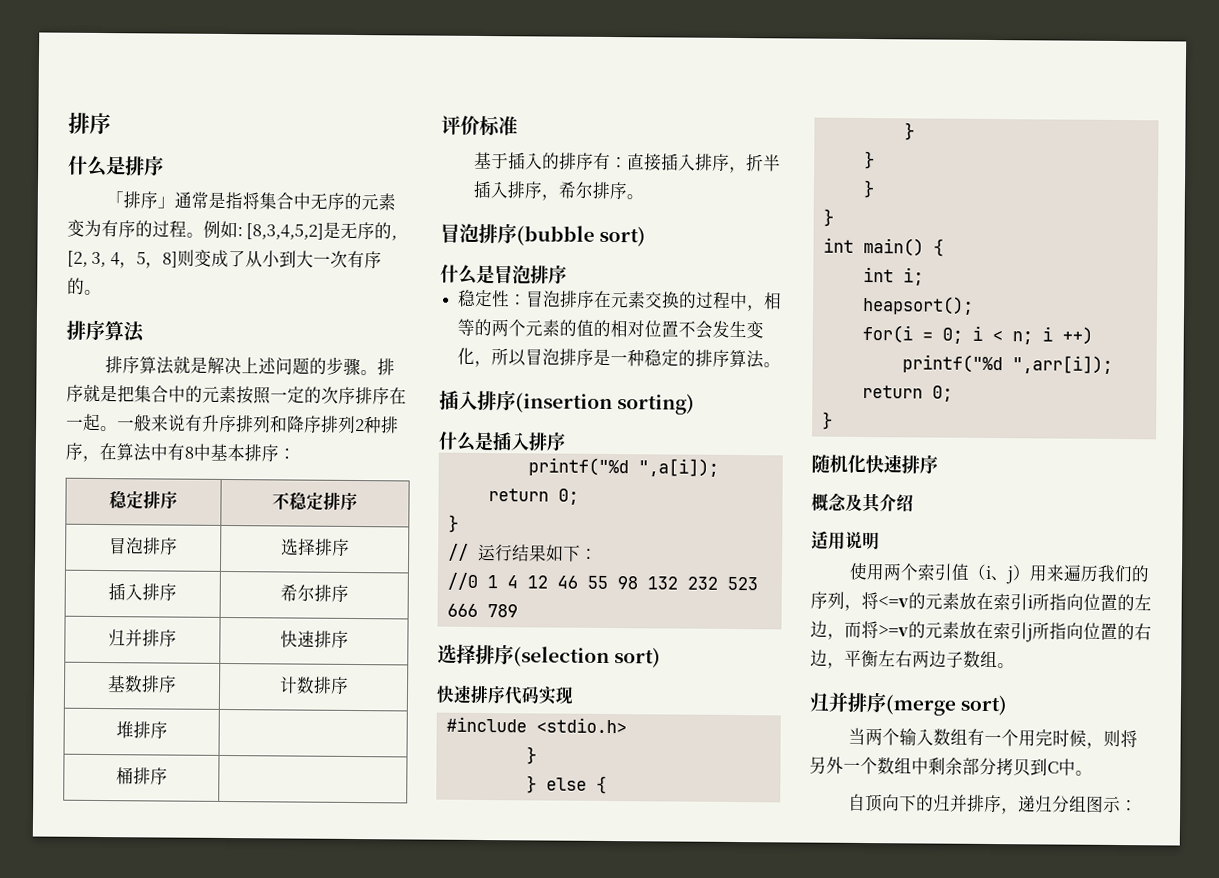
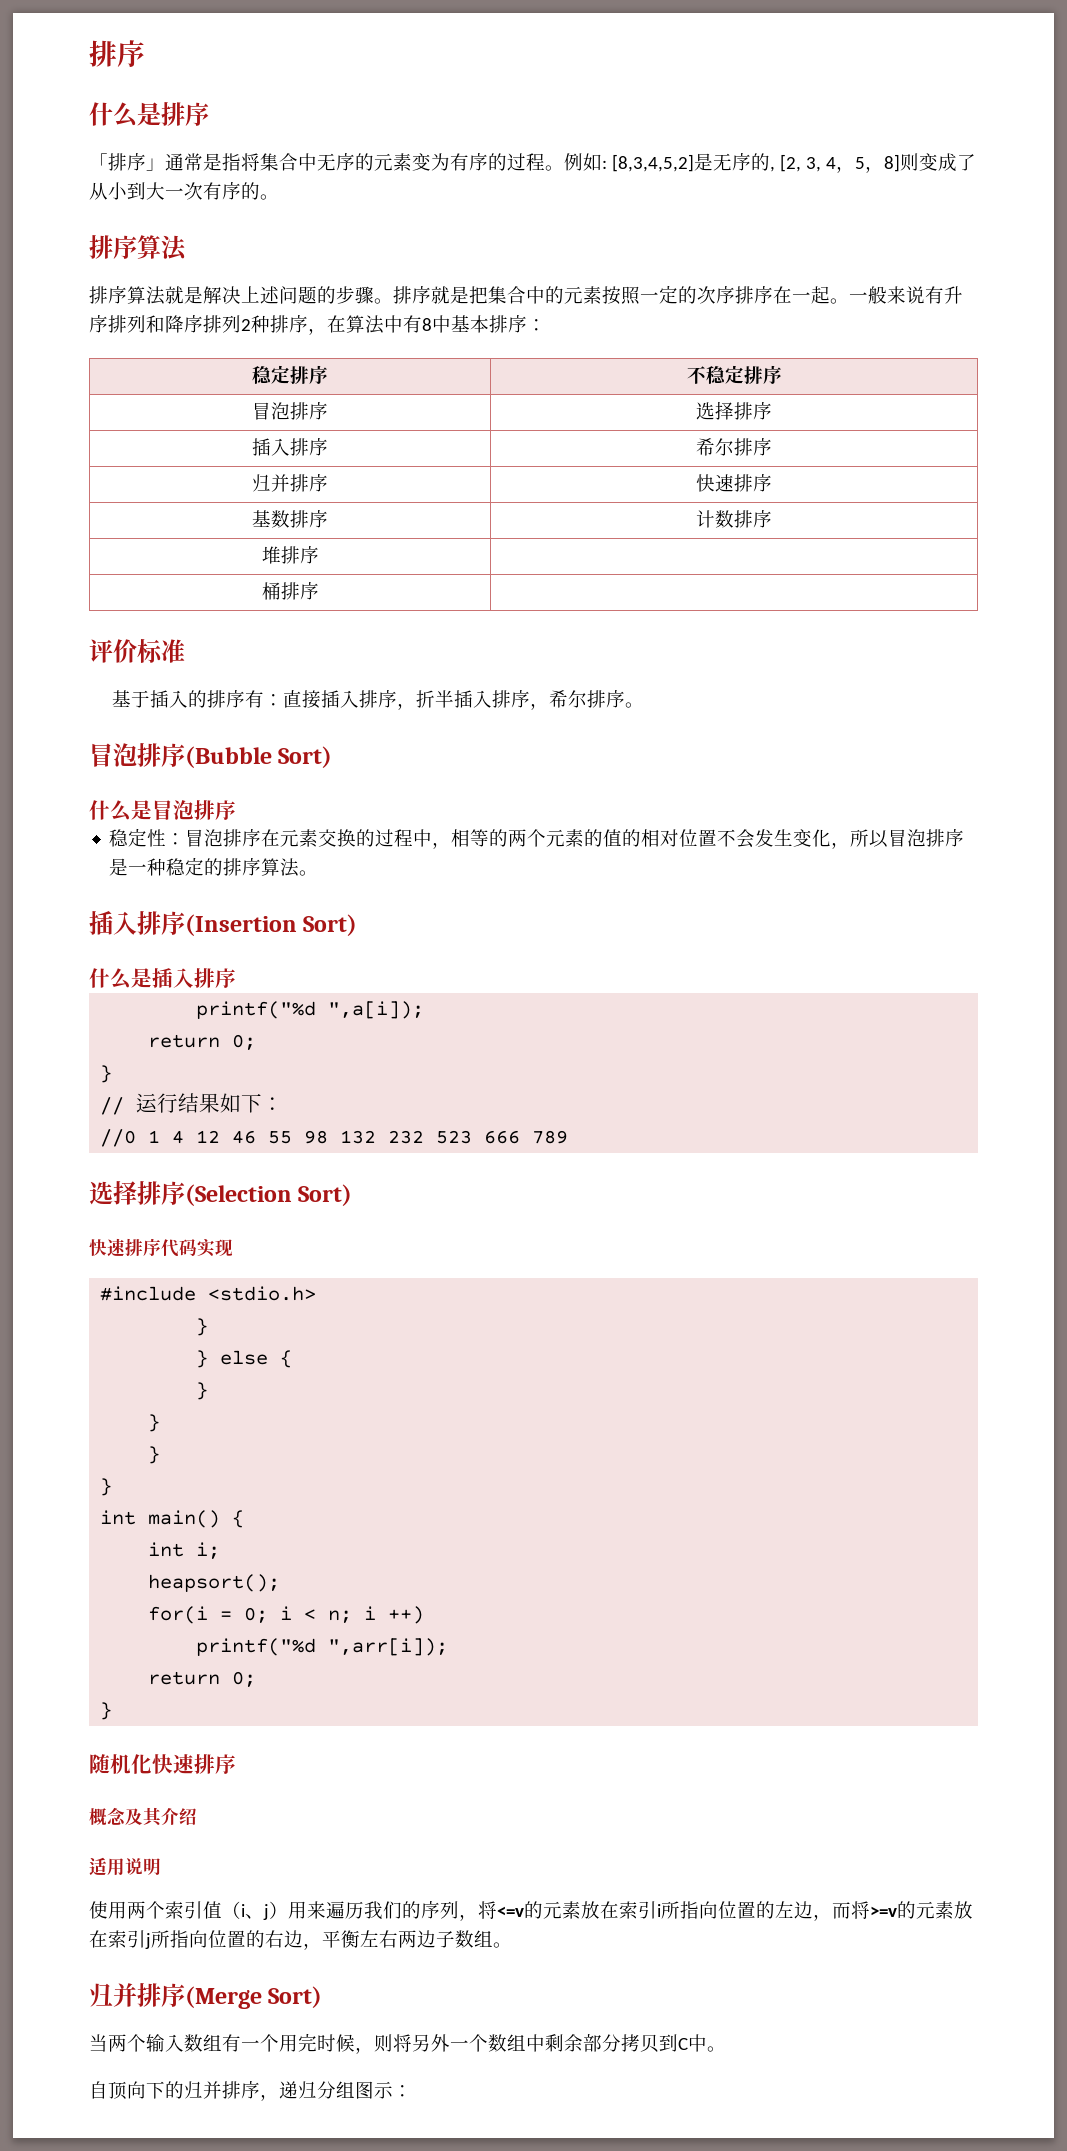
- 冒泡排序(bubble sort)
+ 冒泡排序(Bubble Sort)
- 插入排序(insertion sorting)
+ 插入排序(Insertion Sort)
- 选择排序(selection sort)
+ 选择排序(Selection Sort)
- 归并排序(merge sort)
+ 归并排序(Merge Sort)

